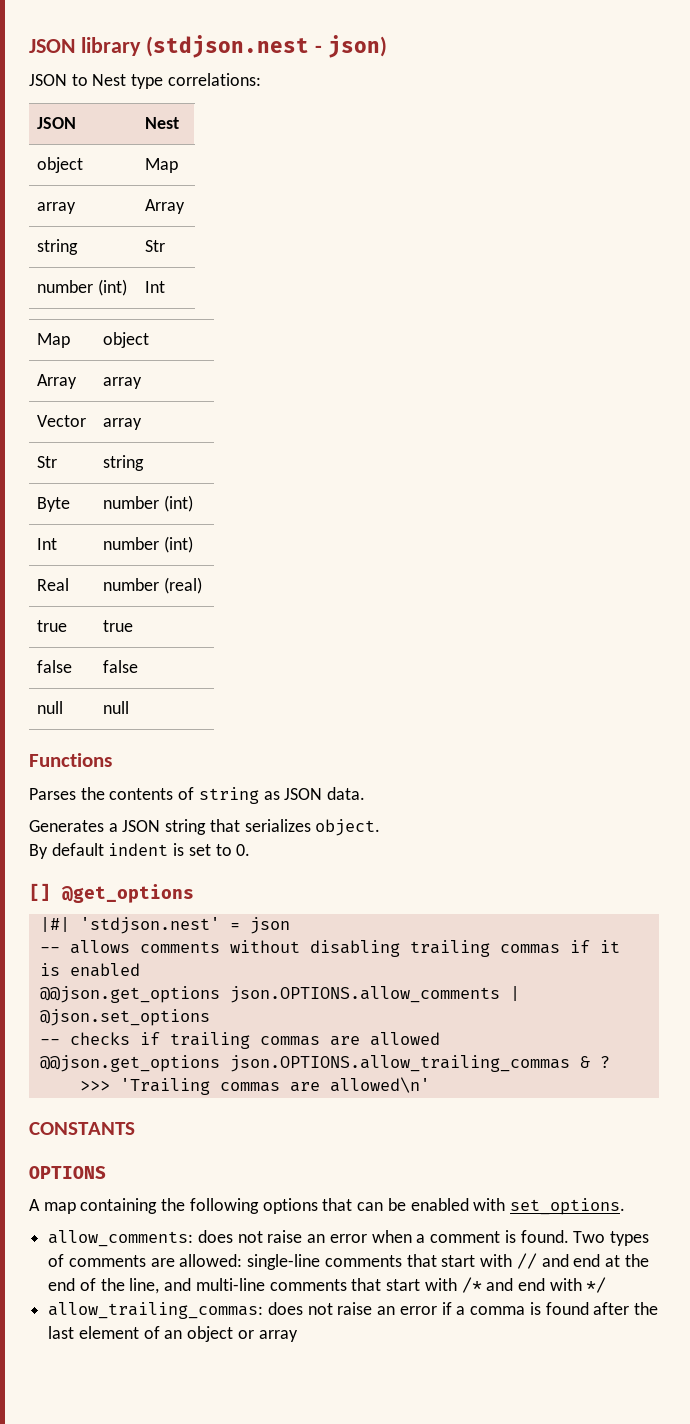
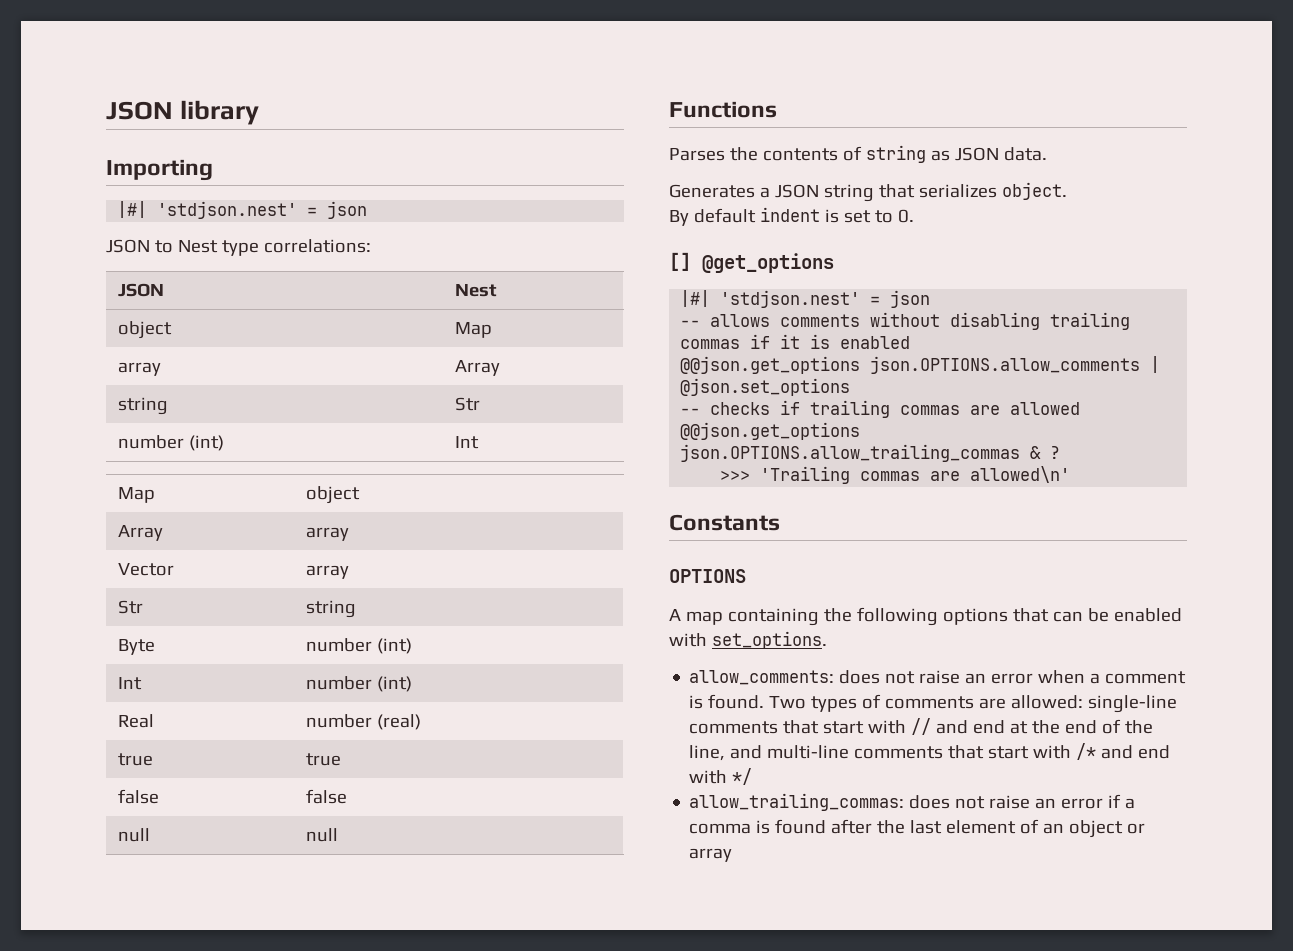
- JSON library (stdjson.nest - json)
+ JSON library
+ Importing
+ |#| 'stdjson.nest' = json
- CONSTANTS
+ Constants

